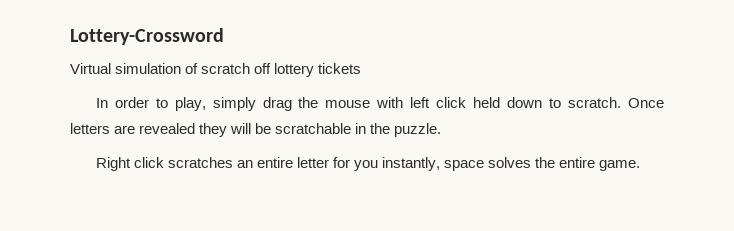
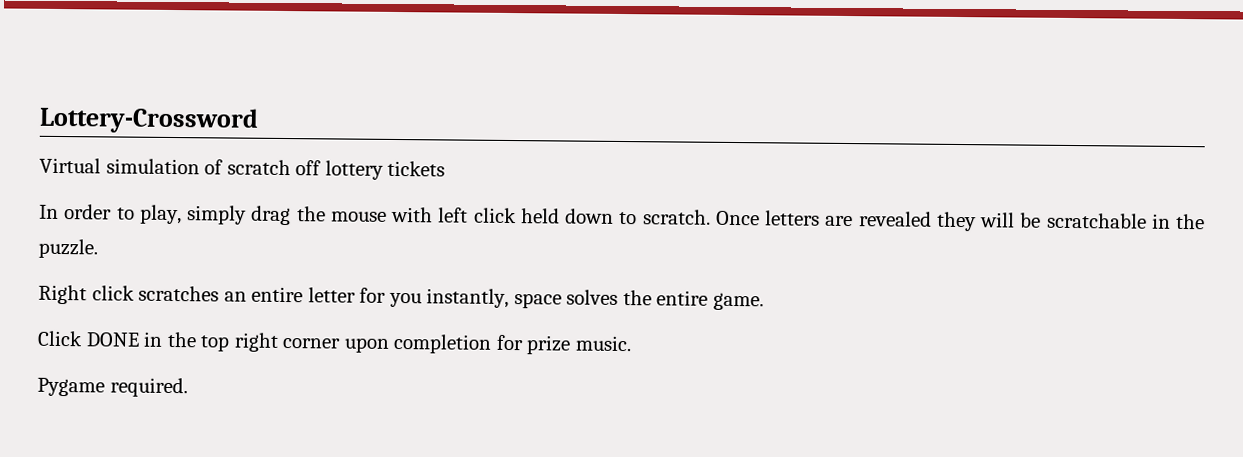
+ Click DONE in the top right corner upon completion for prize music.
+ Pygame required.

